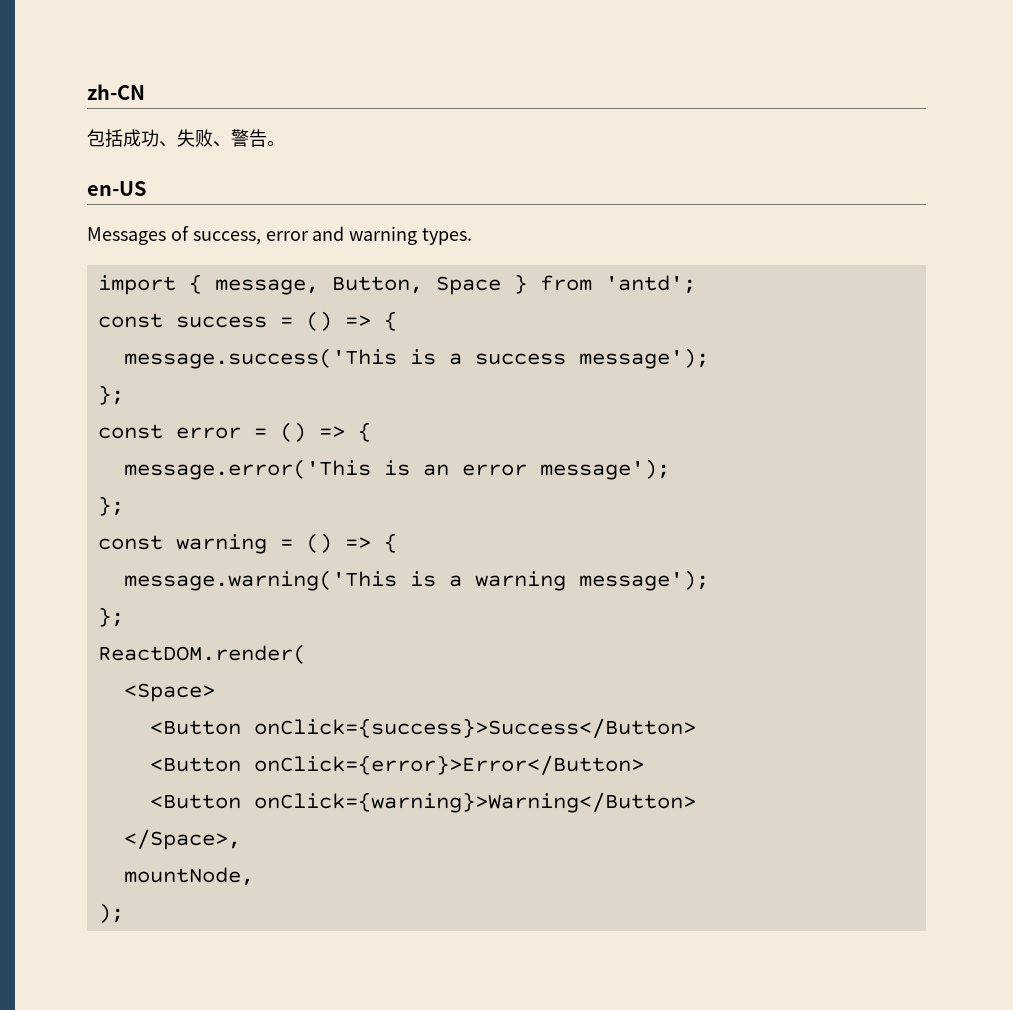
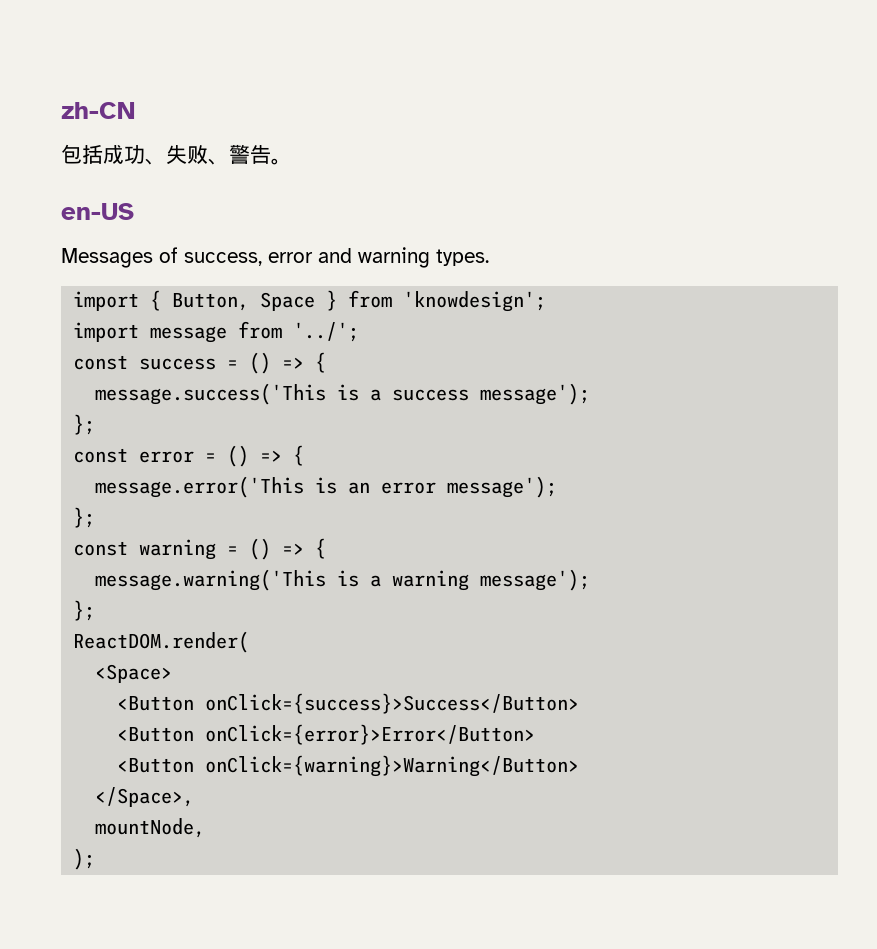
- import { message, Button, Space } from 'antd';
+ import { Button, Space } from 'knowdesign';
+ import message from '../';

